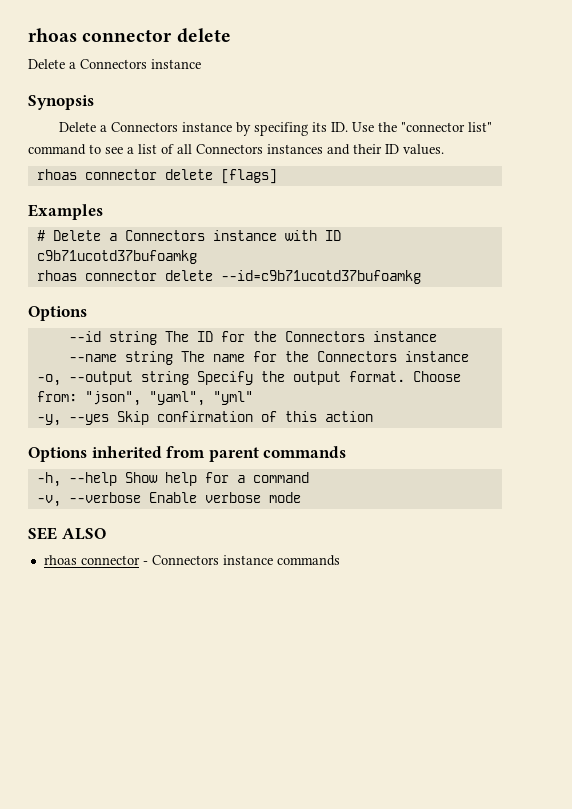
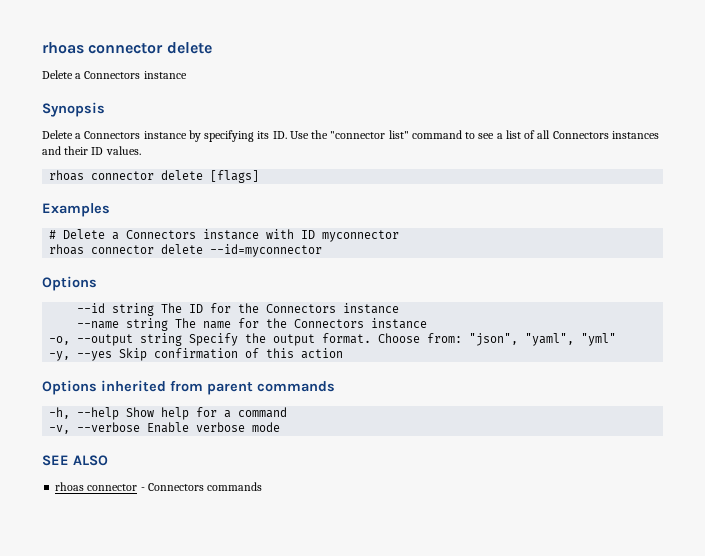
- Delete a Connectors instance by specifing its ID. Use the "connector list" command to see a list of all Connectors instances and their ID values.
+ Delete a Connectors instance by specifying its ID. Use the "connector list" command to see a list of all Connectors instances and their ID values.
- # Delete a Connectors instance with ID c9b71ucotd37bufoamkg
- rhoas connector delete --id=c9b71ucotd37bufoamkg
+ # Delete a Connectors instance with ID myconnector
+ rhoas connector delete --id=myconnector
- rhoas connector - Connectors instance commands
+ rhoas connector - Connectors commands

